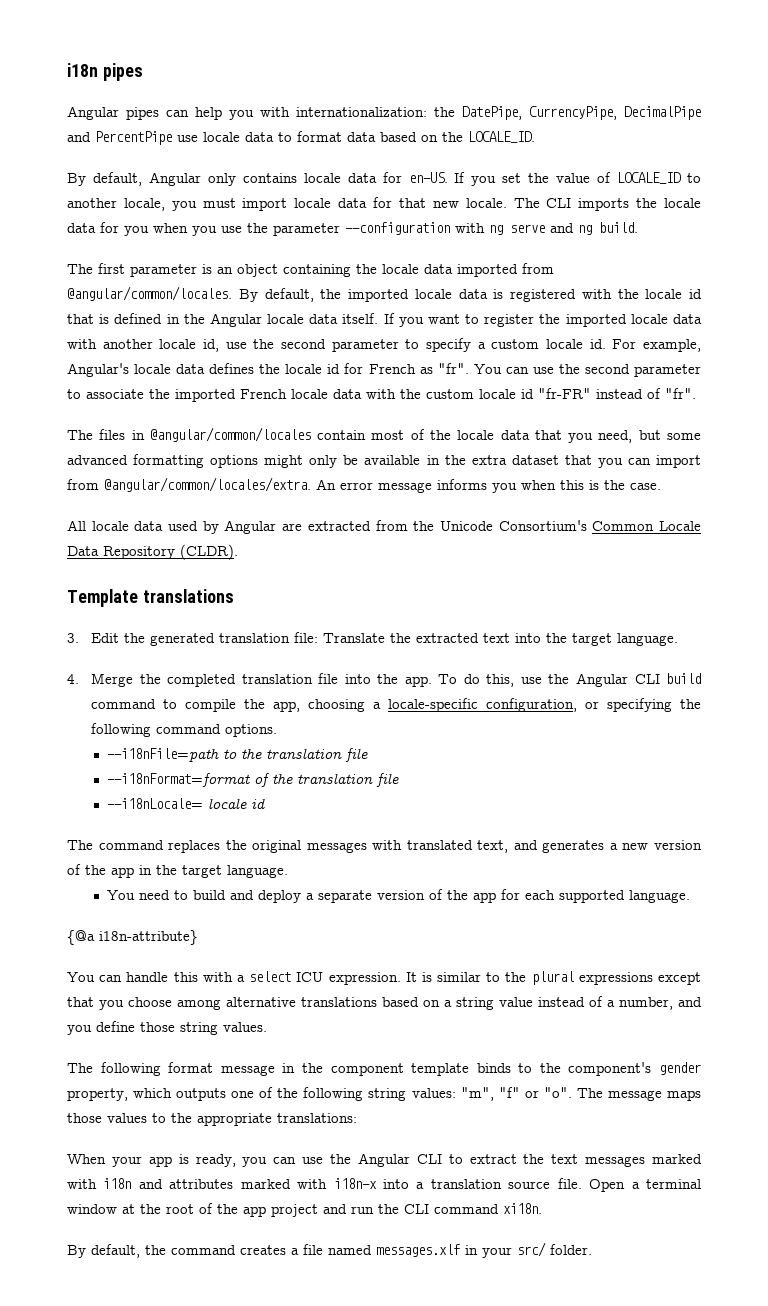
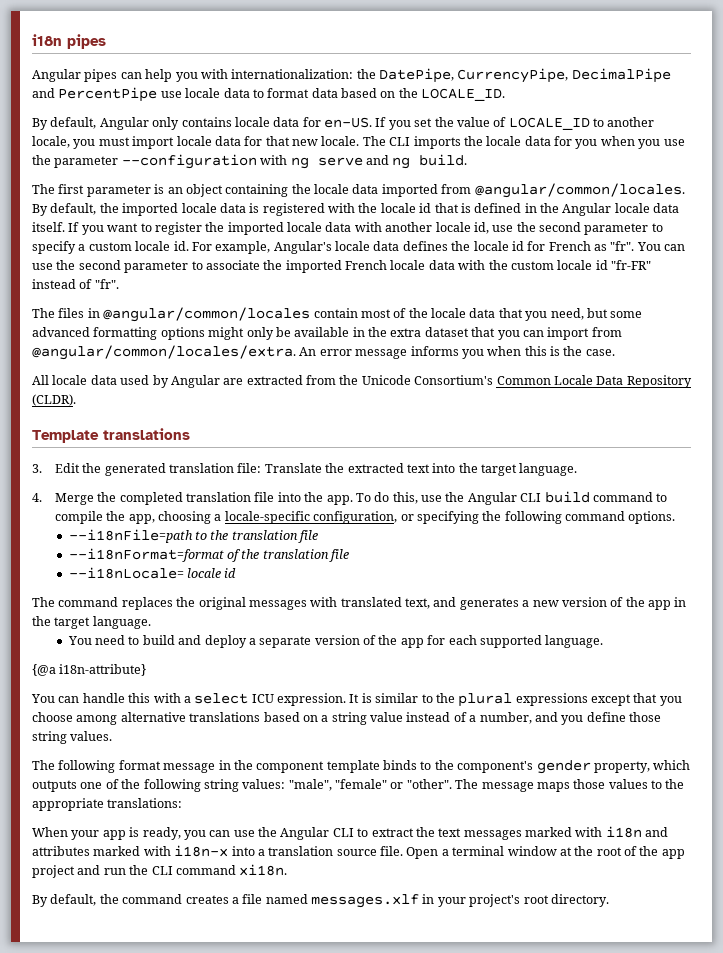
- The following format message in the component template binds to the component's gender property, which outputs one of the following string values: "m", "f" or "o".
+ The following format message in the component template binds to the component's gender property, which outputs one of the following string values: "male", "female" or "other".
- By default, the command creates a file named messages.xlf in your src/ folder.
+ By default, the command creates a file named messages.xlf in your project's root directory.

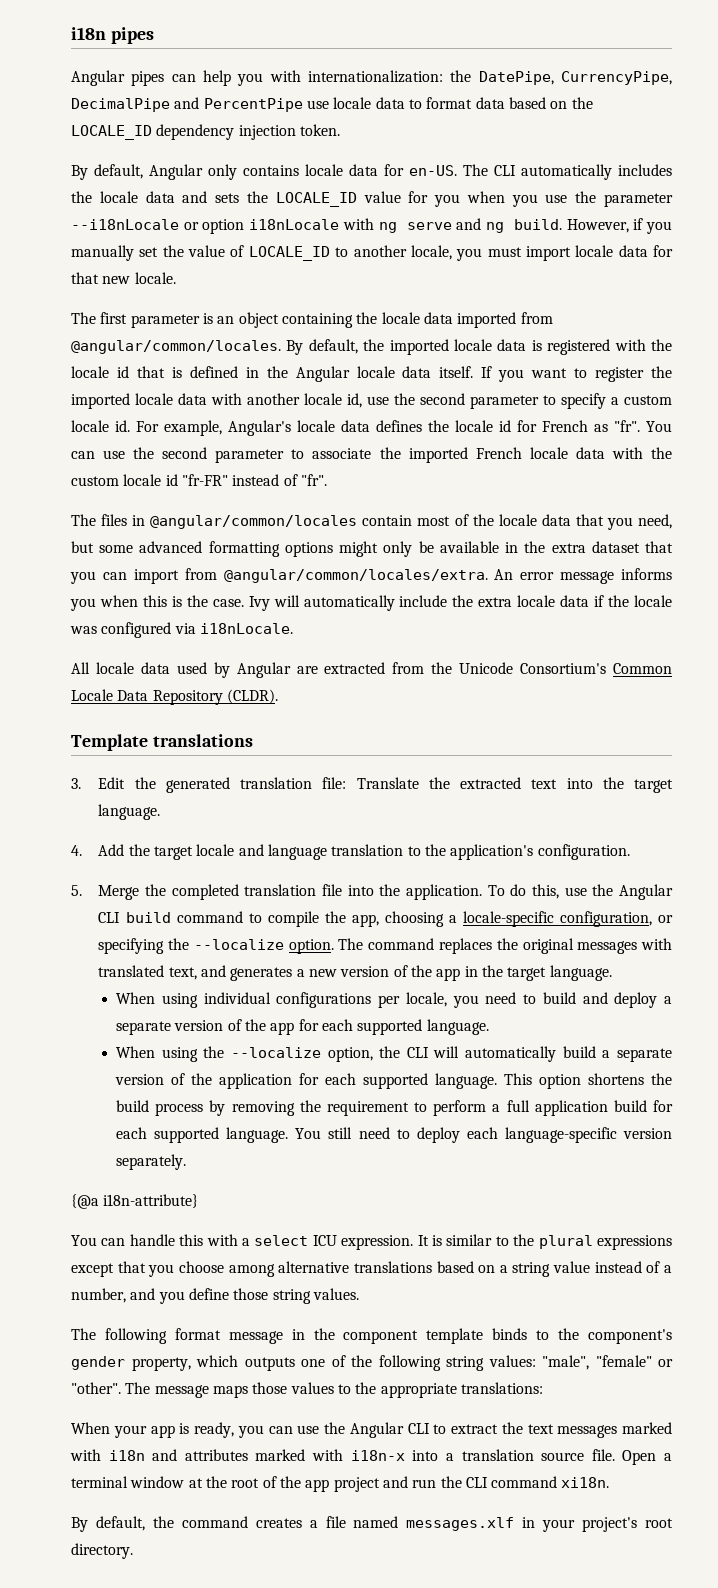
- Angular pipes can help you with internationalization: the DatePipe, CurrencyPipe, DecimalPipe and PercentPipe use locale data to format data based on the LOCALE_ID.
+ Angular pipes can help you with internationalization: the DatePipe, CurrencyPipe, DecimalPipe and PercentPipe use locale data to format data based on the LOCALE_ID dependency injection token.
- If you set the value of LOCALE_ID to another locale, you must import locale data for that new locale. The CLI imports the locale data for you when you use the parameter --configuration with ng serve and ng build.
+ The CLI automatically includes the locale data and sets the LOCALE_ID value for you when you use the parameter --i18nLocale or option i18nLocale with ng serve and ng build. However, if you manually set the value of LOCALE_ID to another locale, you must import locale data for that new locale.
+ Ivy will automatically include the extra locale data if the locale was configured via i18nLocale.
- 4. Merge the completed translation file into the app.
+ 4. Add the target locale and language translation to the application's configuration.
+ 5. Merge the completed translation file into the application.
- To do this, use the Angular CLI build command to compile the app, choosing a locale-specific configuration, or specifying the following command options.
- --i18nFile=path to the translation file
- --i18nFormat=format of the translation file
- --i18nLocale= locale id
- The command replaces the original messages with translated text, and generates a new version of the app in the target language.
+ To do this, use the Angular CLI build command to compile the app, choosing a locale-specific configuration, or specifying the --localize option. The command replaces the original messages with translated text, and generates a new version of the app in the target language.
- You need to build and deploy a separate version of the app for each supported language.
+ When using individual configurations per locale, you need to build and deploy a separate version of the app for each supported language.
+ When using the --localize option, the CLI will automatically build a separate version of the application for each supported language. This option shortens the build process by removing the requirement to perform a full application build for each supported language. You still need to deploy each language-specific version separately.

